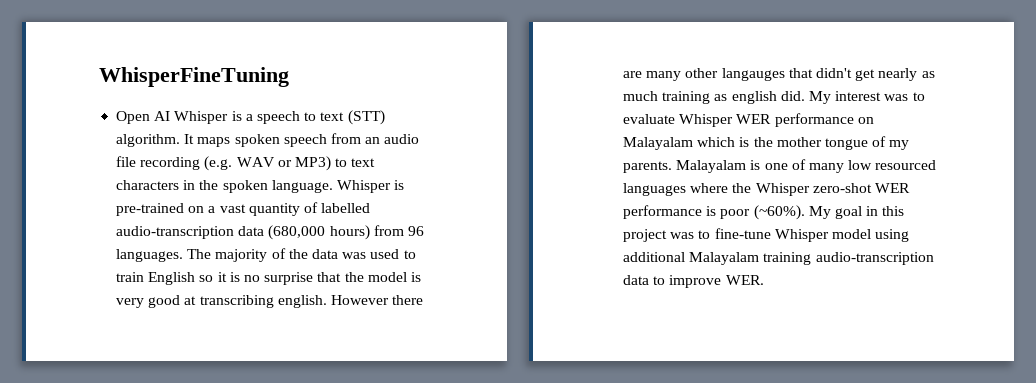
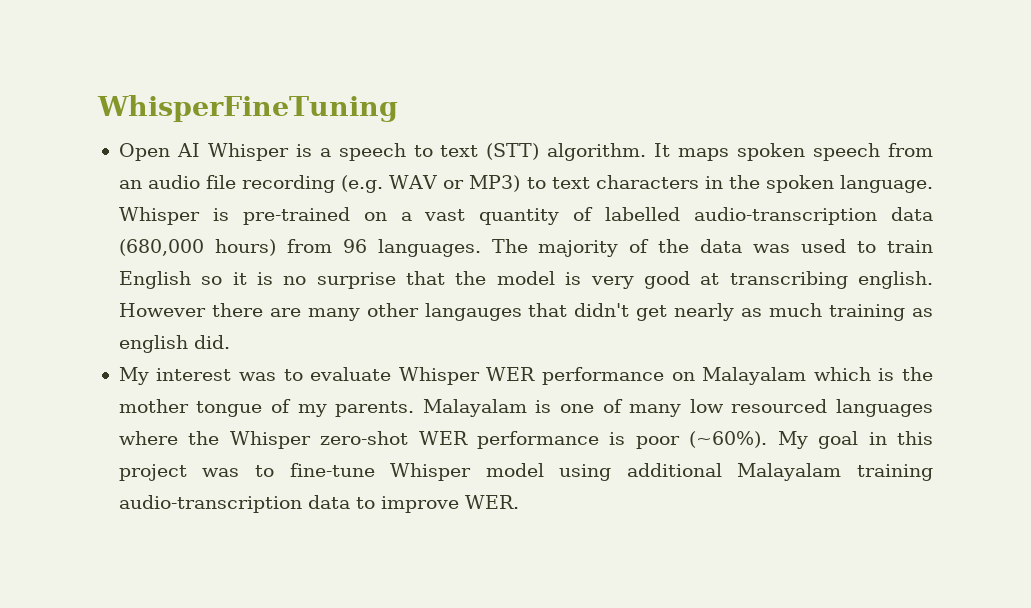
- However there are many other langauges that didn't get nearly as much training as english did. My interest was to evaluate Whisper WER performance on Malayalam which is the mother tongue of my parents.
+ However there are many other langauges that didn't get nearly as much training as english did.
+ My interest was to evaluate Whisper WER performance on Malayalam which is the mother tongue of my parents.

